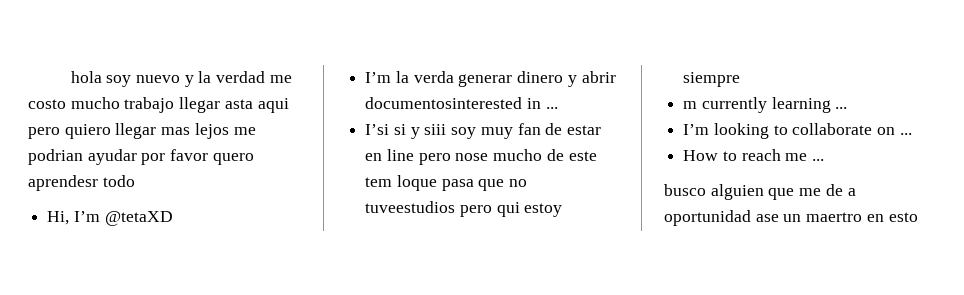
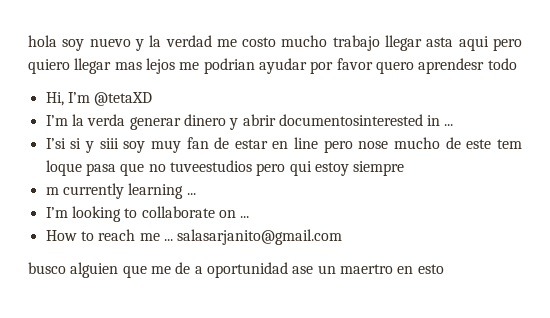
- How to reach me ...
+ How to reach me ... salasarjanito@gmail.com

